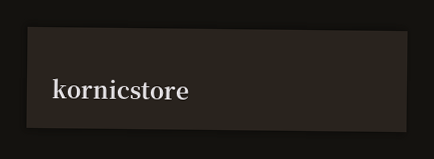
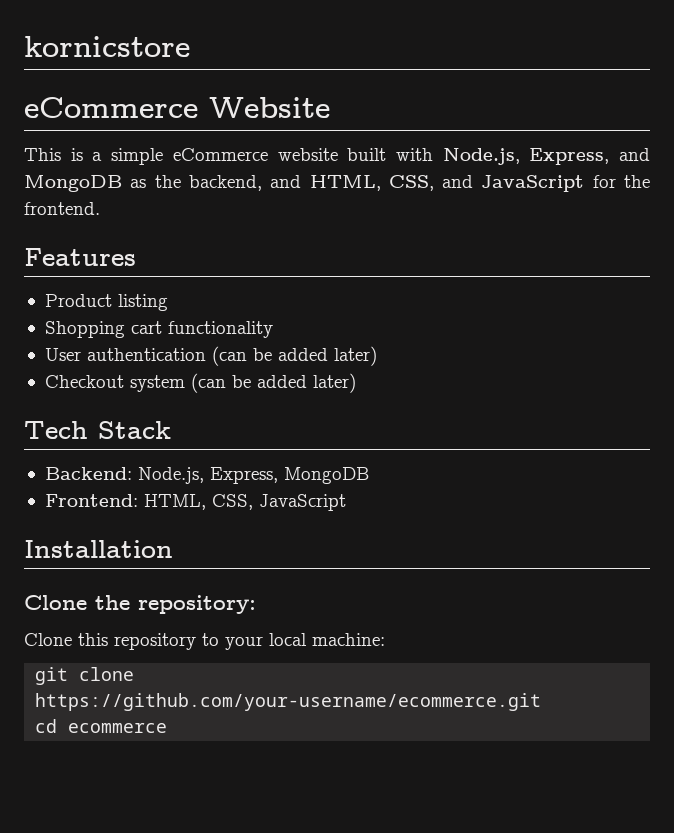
+ eCommerce Website
+ This is a simple eCommerce website built with Node.js, Express, and MongoDB as the backend, and HTML, CSS, and JavaScript for the frontend.
+ Features
+ Product listing
+ Shopping cart functionality
+ User authentication (can be added later)
+ Checkout system (can be added later)
+ Tech Stack
+ Backend: Node.js, Express, MongoDB
+ Frontend: HTML, CSS, JavaScript
+ Installation
+ Clone the repository:
+ Clone this repository to your local machine:
+ git clone https://github.com/your-username/ecommerce.git
+ cd ecommerce

